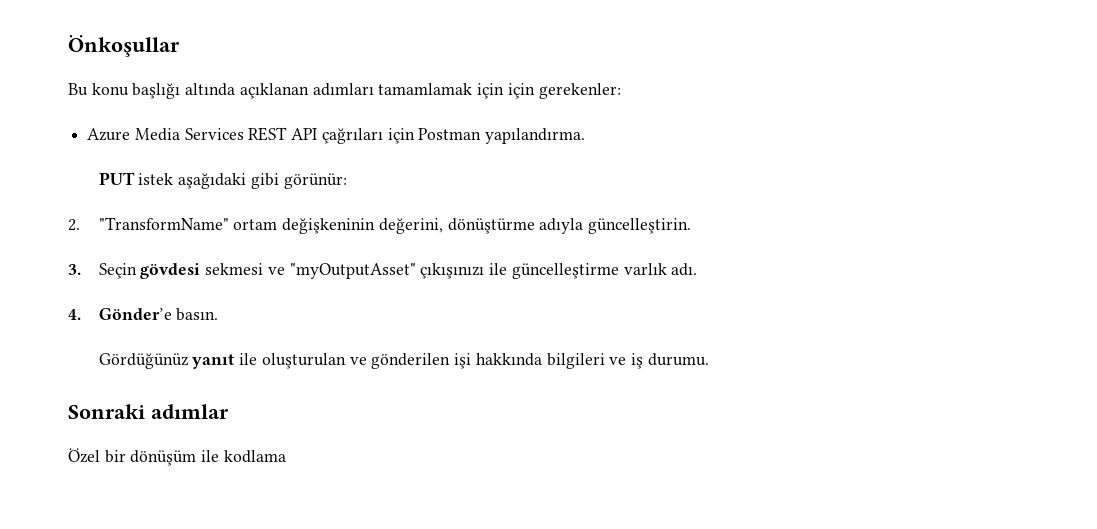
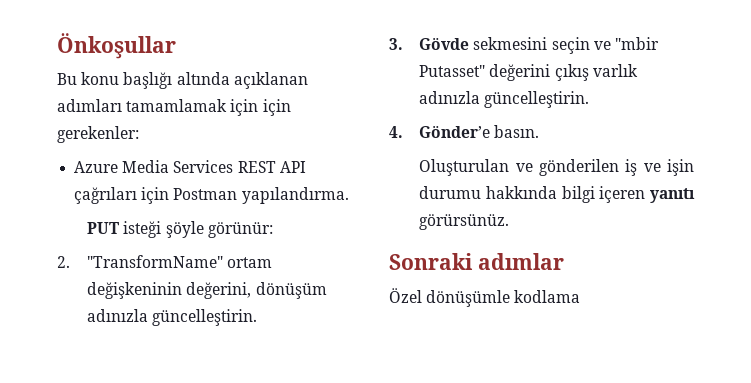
- PUT istek aşağıdaki gibi görünür:
+ PUT isteği şöyle görünür:
- 2. "TransformName" ortam değişkeninin değerini, dönüştürme adıyla güncelleştirin.
+ 2. "TransformName" ortam değişkeninin değerini, dönüşüm adınızla güncelleştirin.
- 3. Seçin gövdesi sekmesi ve "myOutputAsset" çıkışınızı ile güncelleştirme varlık adı.
+ 3. Gövde sekmesini seçin ve "mbir Putasset" değerini çıkış varlık adınızla güncelleştirin.
  4. Gönder’e basın.
- Gördüğünüz yanıt ile oluşturulan ve gönderilen işi hakkında bilgileri ve iş durumu.
+ Oluşturulan ve gönderilen iş ve işin durumu hakkında bilgi içeren yanıtı görürsünüz.
- Özel bir dönüşüm ile kodlama
+ Özel dönüşümle kodlama

